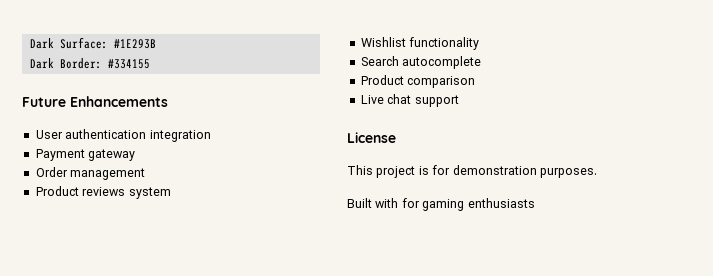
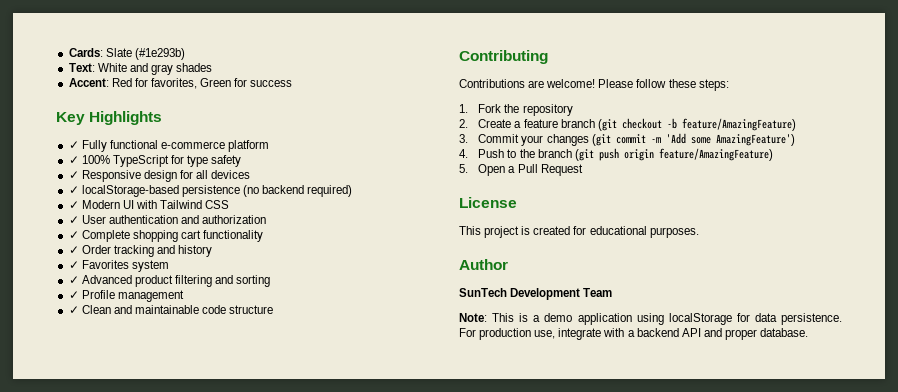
- Dark Surface: #1E293B
- Dark Border: #334155
- Future Enhancements
- User authentication integration
- Payment gateway
- Order management
- Product reviews system
- Wishlist functionality
- Search autocomplete
- Product comparison
- Live chat support
+ Cards: Slate (#1e293b)
+ Text: White and gray shades
+ Accent: Red for favorites, Green for success
+ Key Highlights
+ ✓ Fully functional e-commerce platform
+ ✓ 100% TypeScript for type safety
+ ✓ Responsive design for all devices
+ ✓ localStorage-based persistence (no backend required)
+ ✓ Modern UI with Tailwind CSS
+ ✓ User authentication and authorization
+ ✓ Complete shopping cart functionality
+ ✓ Order tracking and history
+ ✓ Favorites system
+ ✓ Advanced product filtering and sorting
+ ✓ Profile management
+ ✓ Clean and maintainable code structure
+ Contributing
+ Contributions are welcome! Please follow these steps:
+ 1. Fork the repository
+ 2. Create a feature branch (git checkout -b feature/AmazingFeature)
+ 3. Commit your changes (git commit -m 'Add some AmazingFeature')
+ 4. Push to the branch (git push origin feature/AmazingFeature)
+ 5. Open a Pull Request
  License
- This project is for demonstration purposes.
- Built with for gaming enthusiasts
+ This project is created for educational purposes.
+ Author
+ SunTech Development Team
+ Note: This is a demo application using localStorage for data persistence. For production use, integrate with a backend API and proper database.

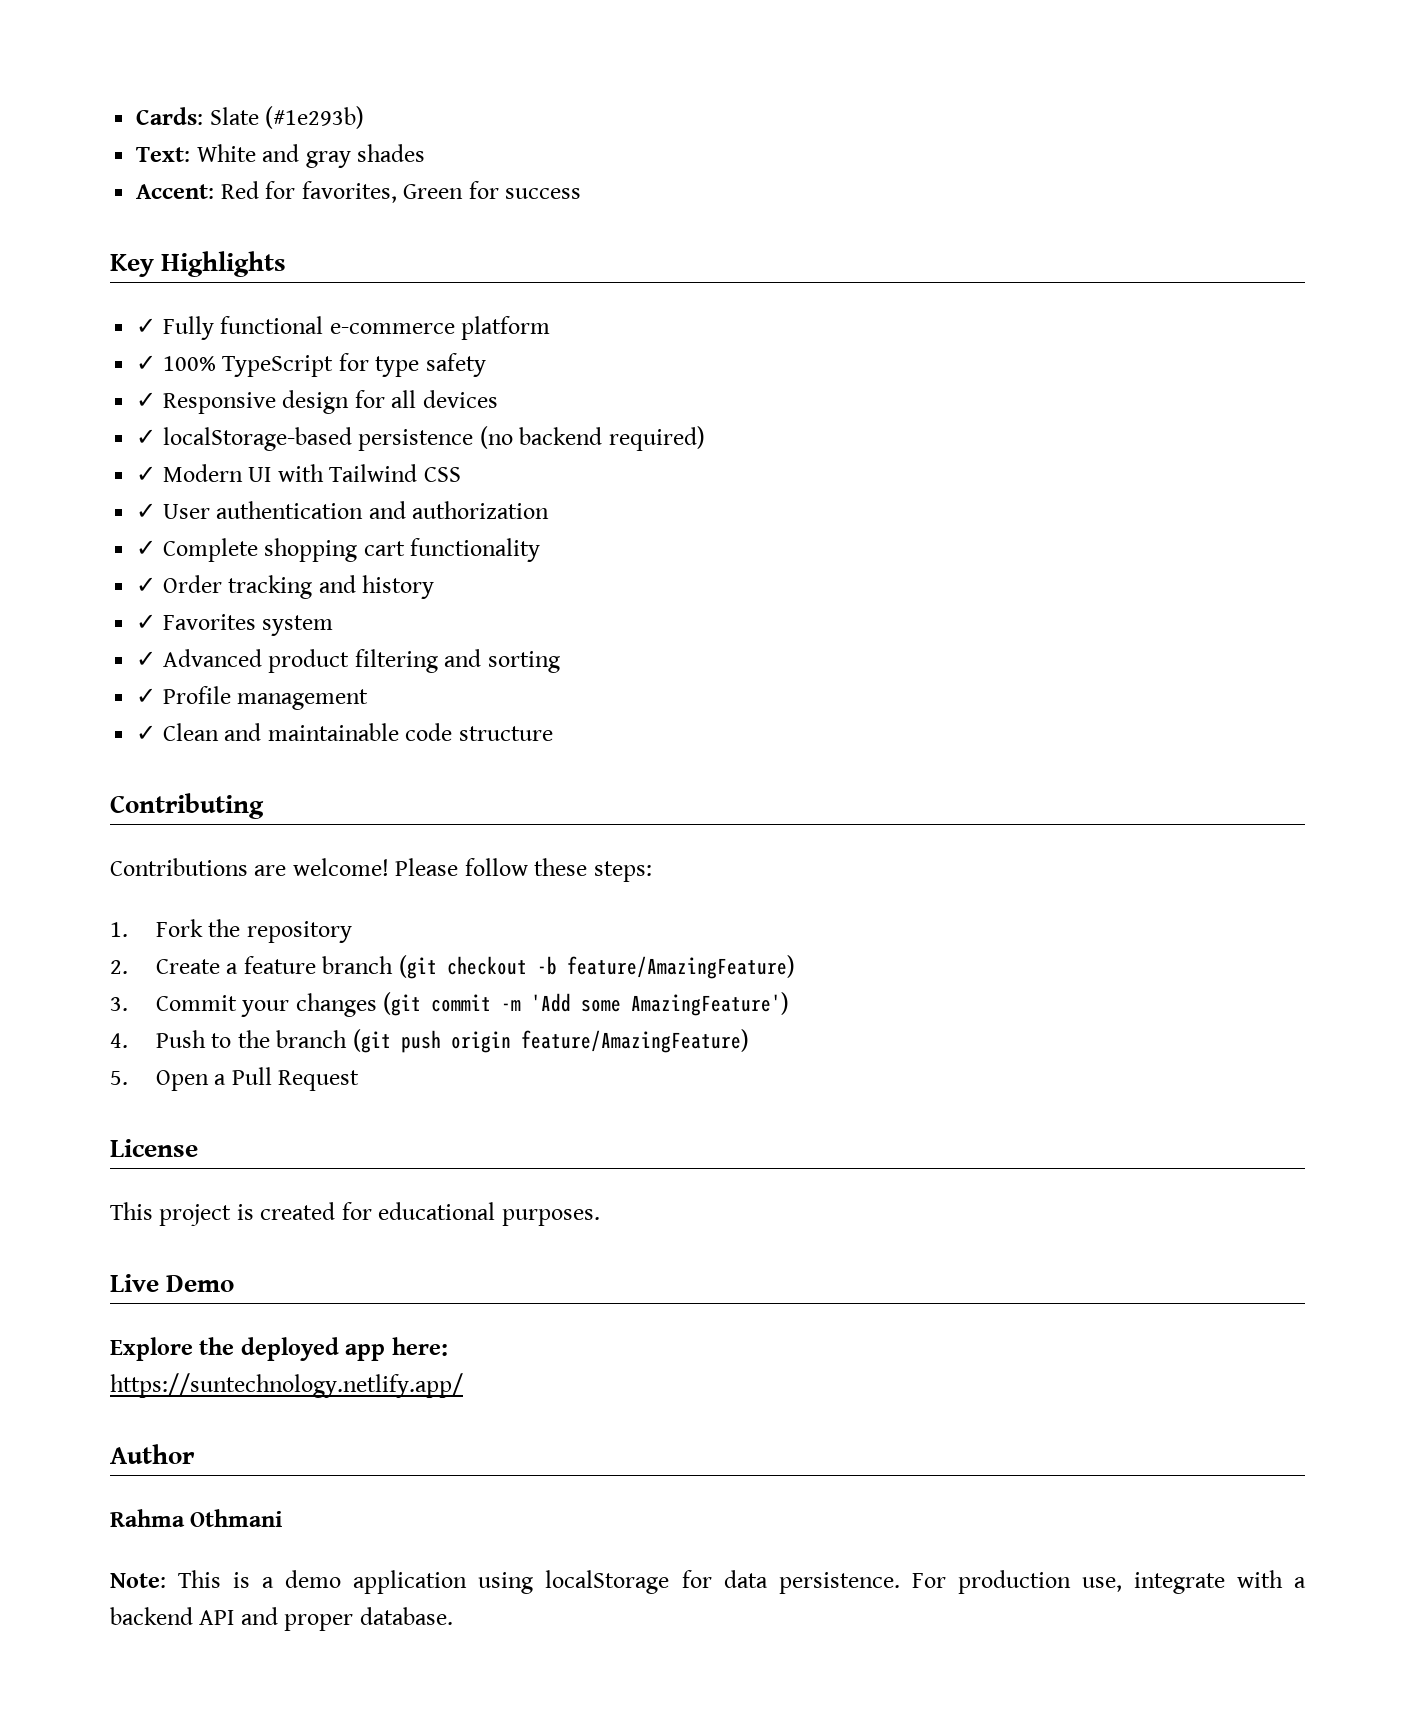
+ Live Demo
+ Explore the deployed app here:
+ https://suntechnology.netlify.app/
  Author
- SunTech Development Team
+ Rahma Othmani

